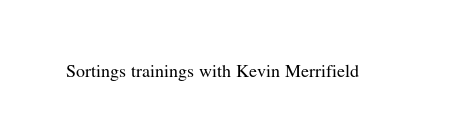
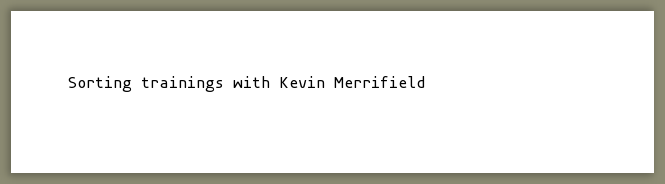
- Sortings trainings with Kevin Merrifield
+ Sorting trainings with Kevin Merrifield

